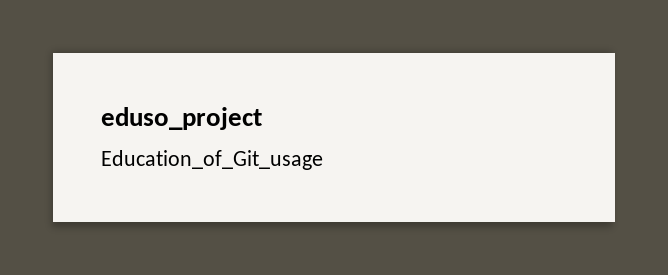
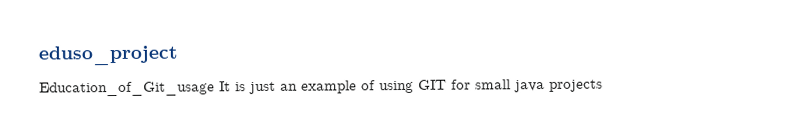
- Education_of_Git_usage
+ Education_of_Git_usage It is just an example of using GIT for small java projects

